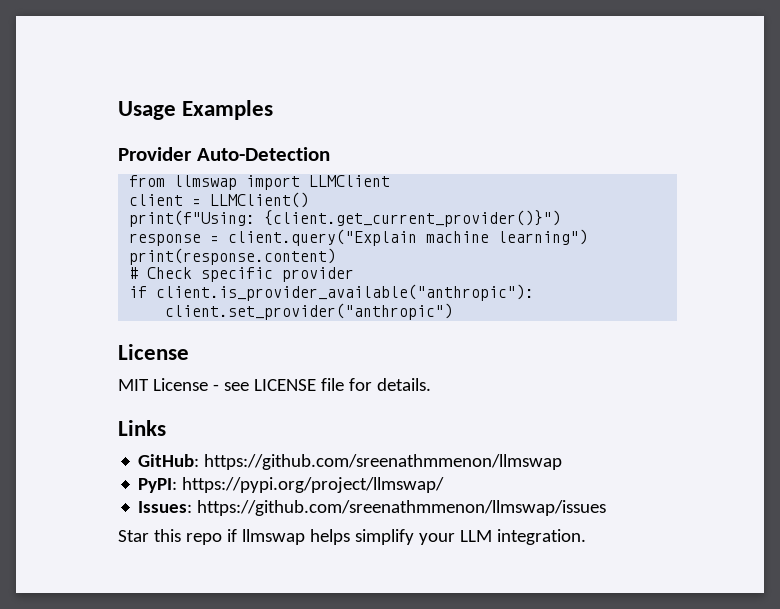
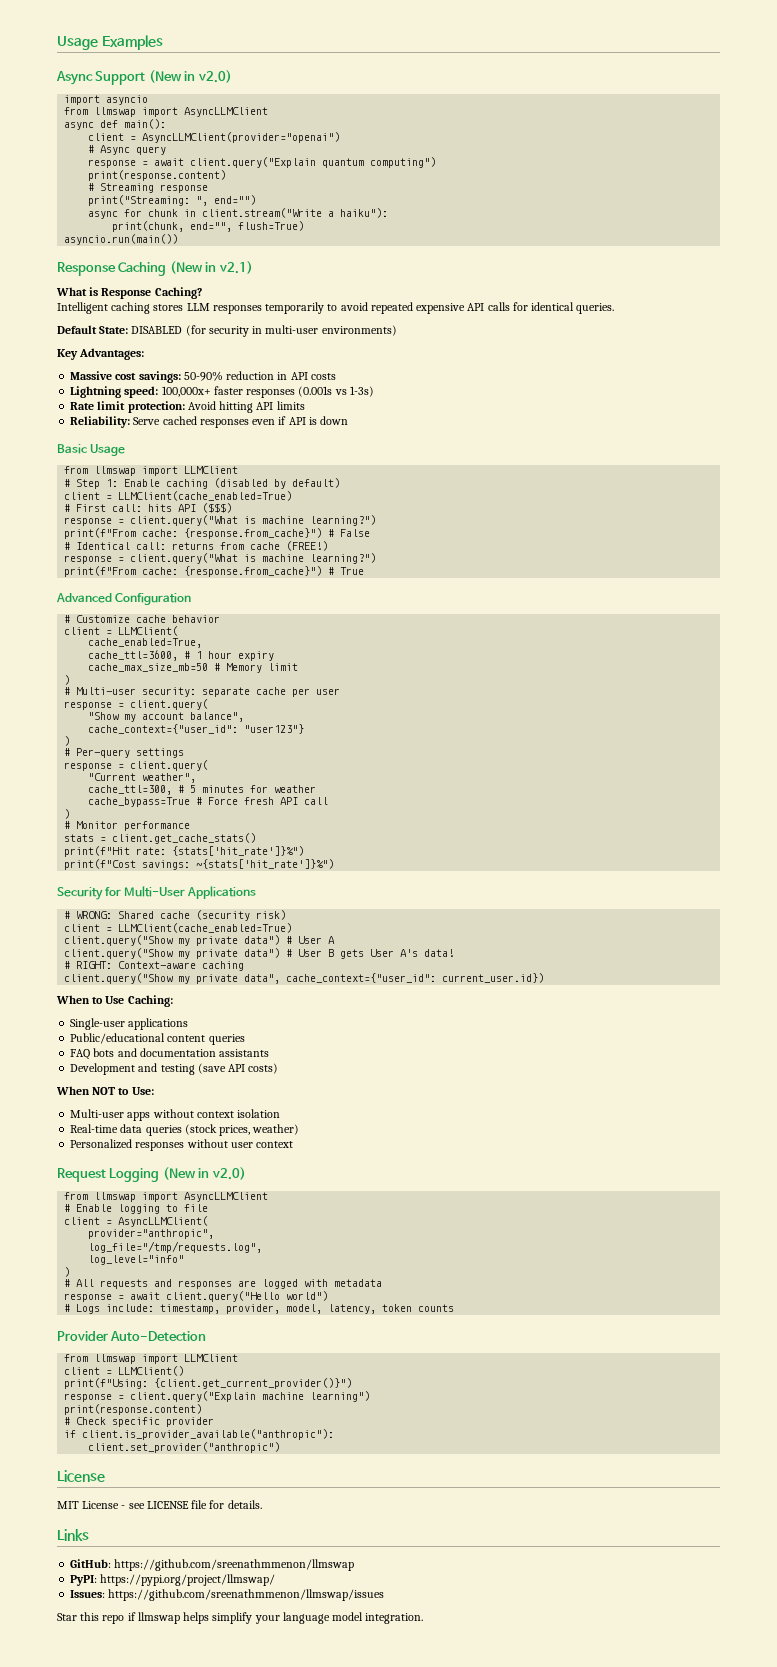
+ Async Support (New in v2.0)
+ import asyncio
+ from llmswap import AsyncLLMClient
+ async def main():
+ client = AsyncLLMClient(provider="openai")
+ # Async query
+ response = await client.query("Explain quantum computing")
+ print(response.content)
+ # Streaming response
+ print("Streaming: ", end="")
+ async for chunk in client.stream("Write a haiku"):
+ print(chunk, end="", flush=True)
+ asyncio.run(main())
+ Response Caching (New in v2.1)
+ What is Response Caching?
+ Intelligent caching stores LLM responses temporarily to avoid repeated expensive API calls for identical queries.
+ Default State: DISABLED (for security in multi-user environments)
+ Key Advantages:
+ Massive cost savings: 50-90% reduction in API costs
+ Lightning speed: 100,000x+ faster responses (0.001s vs 1-3s)
+ Rate limit protection: Avoid hitting API limits
+ Reliability: Serve cached responses even if API is down
+ Basic Usage
+ from llmswap import LLMClient
+ # Step 1: Enable caching (disabled by default)
+ client = LLMClient(cache_enabled=True)
+ # First call: hits API ($$$)
+ response = client.query("What is machine learning?")
+ print(f"From cache: {response.from_cache}") # False
+ # Identical call: returns from cache (FREE!)
+ response = client.query("What is machine learning?")
+ print(f"From cache: {response.from_cache}") # True
+ Advanced Configuration
+ # Customize cache behavior
+ client = LLMClient(
+ cache_enabled=True,
+ cache_ttl=3600, # 1 hour expiry
+ cache_max_size_mb=50 # Memory limit
+ )
+ # Multi-user security: separate cache per user
+ response = client.query(
+ "Show my account balance",
+ cache_context={"user_id": "user123"}
+ )
+ # Per-query settings
+ response = client.query(
+ "Current weather",
+ cache_ttl=300, # 5 minutes for weather
+ cache_bypass=True # Force fresh API call
+ )
+ # Monitor performance
+ stats = client.get_cache_stats()
+ print(f"Hit rate: {stats['hit_rate']}%")
+ print(f"Cost savings: ~{stats['hit_rate']}%")
+ Security for Multi-User Applications
+ # WRONG: Shared cache (security risk)
+ client = LLMClient(cache_enabled=True)
+ client.query("Show my private data") # User A
+ client.query("Show my private data") # User B gets User A's data!
+ # RIGHT: Context-aware caching
+ client.query("Show my private data", cache_context={"user_id": current_user.id})
+ When to Use Caching:
+ Single-user applications
+ Public/educational content queries
+ FAQ bots and documentation assistants
+ Development and testing (save API costs)
+ When NOT to Use:
+ Multi-user apps without context isolation
+ Real-time data queries (stock prices, weather)
+ Personalized responses without user context
+ Request Logging (New in v2.0)
+ from llmswap import AsyncLLMClient
+ # Enable logging to file
+ client = AsyncLLMClient(
+ provider="anthropic",
+ log_file="/tmp/requests.log",
+ log_level="info"
+ )
+ # All requests and responses are logged with metadata
+ response = await client.query("Hello world")
+ # Logs include: timestamp, provider, model, latency, token counts
- Star this repo if llmswap helps simplify your LLM integration.
+ Star this repo if llmswap helps simplify your language model integration.

